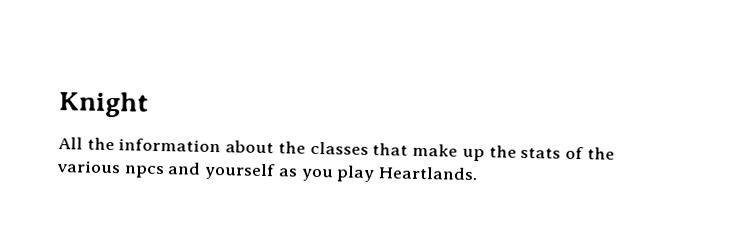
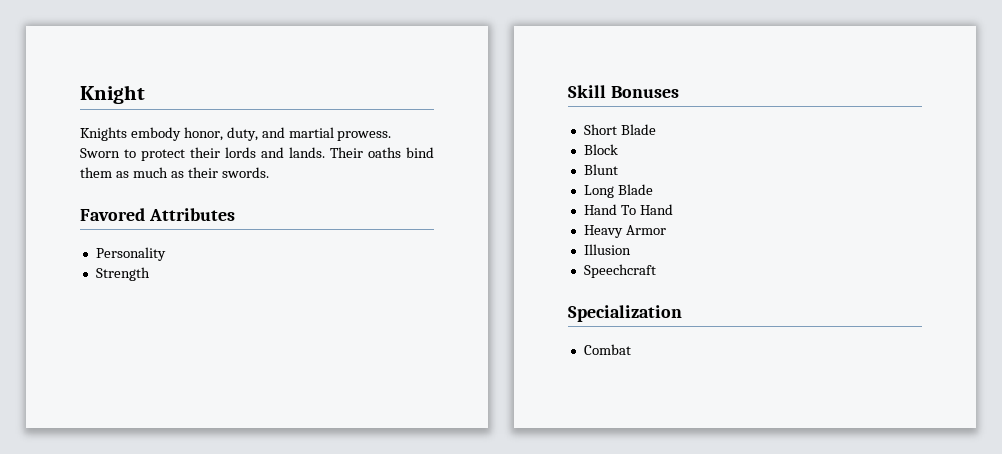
- All the information about the classes that make up the stats of the various npcs and yourself as you play Heartlands.
+ Knights embody honor, duty, and martial prowess. Sworn to protect their lords and lands. Their oaths bind them as much as their swords.
+ Favored Attributes
+ Personality
+ Strength
+ Skill Bonuses
+ Short Blade
+ Block
+ Blunt
+ Long Blade
+ Hand To Hand
+ Heavy Armor
+ Illusion
+ Speechcraft
+ Specialization
+ Combat

